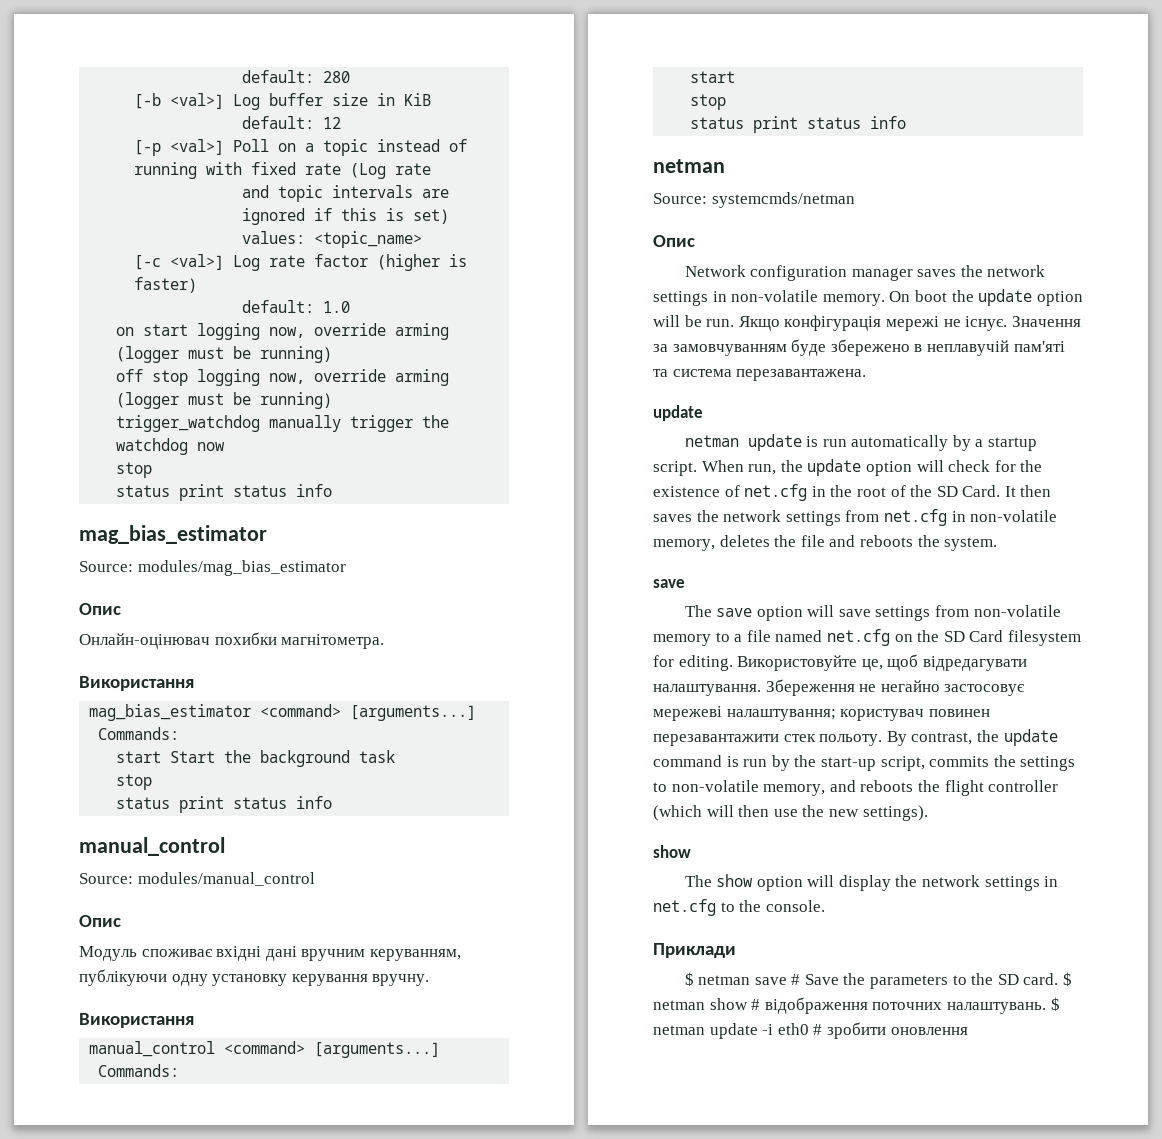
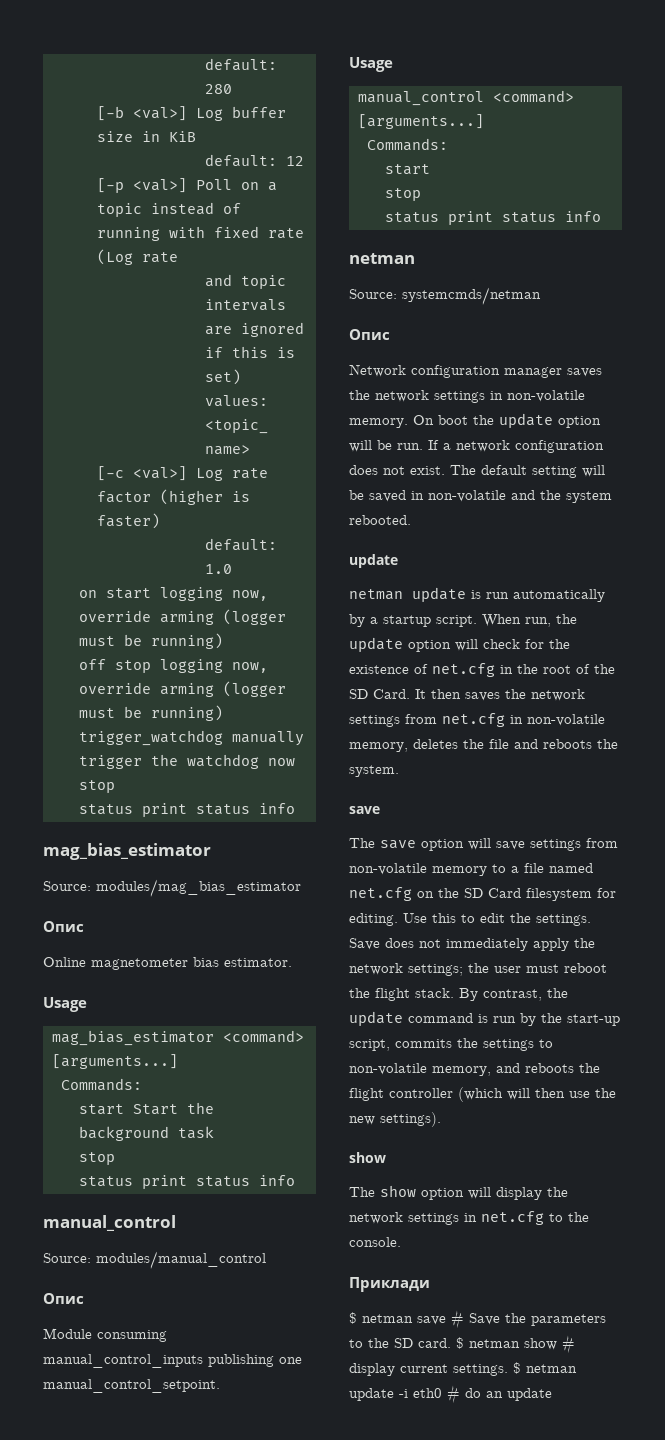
- Онлайн-оцінювач похибки магнітометра.
- Використання
+ Online magnetometer bias estimator.
+ Usage
- Модуль споживає вхідні дані вручним керуванням, публікуючи одну установку керування вручну.
- Використання
+ Module consuming manual_control_inputs publishing one manual_control_setpoint.
+ Usage
- Якщо конфігурація мережі не існує. Значення за замовчуванням буде збережено в неплавучій пам'яті та система перезавантажена.
+ If a network configuration does not exist. The default setting will be saved in non-volatile and the system rebooted.
- Використовуйте це, щоб відредагувати налаштування. Збереження не негайно застосовує мережеві налаштування; користувач повинен перезавантажити стек польоту.
+ Use this to edit the settings. Save does not immediately apply the network settings; the user must reboot the flight stack.
- $ netman show # відображення поточних налаштувань.
+ $ netman show # display current settings.
- $ netman update -i eth0 # зробити оновлення
+ $ netman update -i eth0 # do an update

